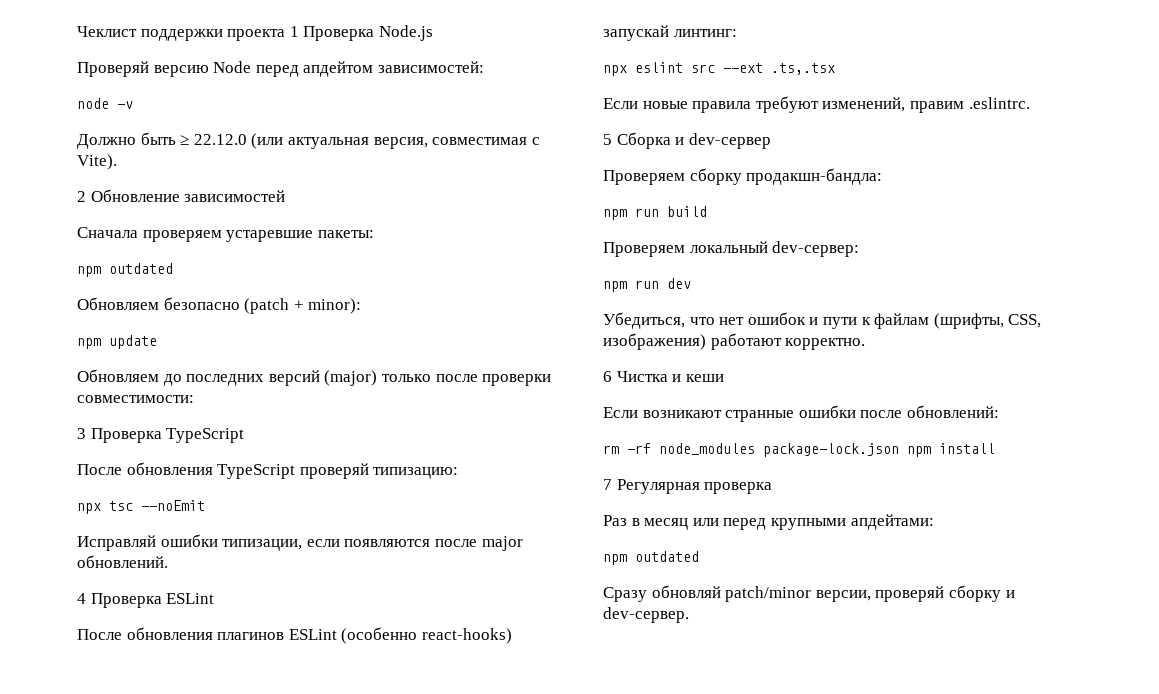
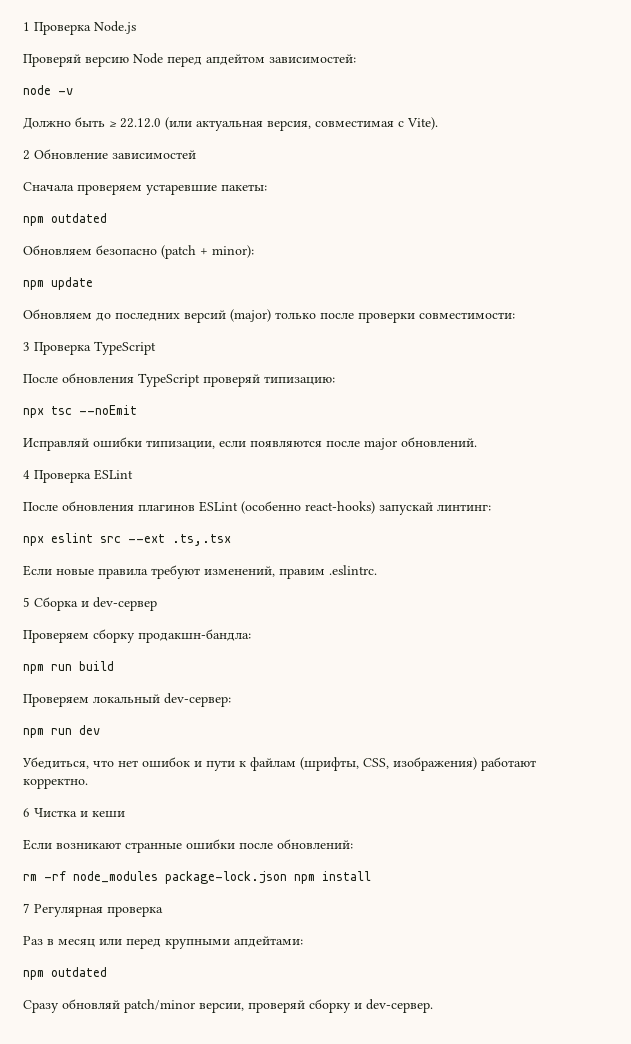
- Чеклист поддержки проекта 1 Проверка Node.js
+ 1 Проверка Node.js

